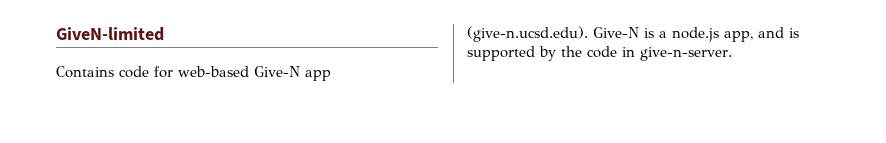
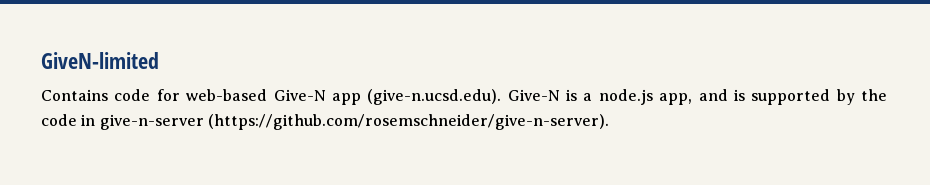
- Contains code for web-based Give-N app (give-n.ucsd.edu). Give-N is a node.js app, and is supported by the code in give-n-server.
+ Contains code for web-based Give-N app (give-n.ucsd.edu). Give-N is a node.js app, and is supported by the code in give-n-server (https://github.com/rosemschneider/give-n-server).

